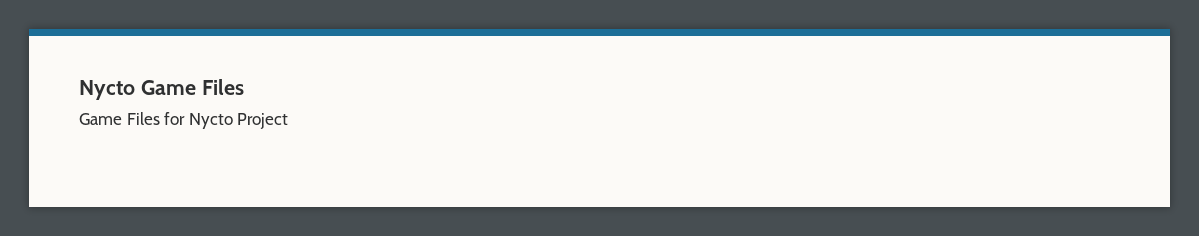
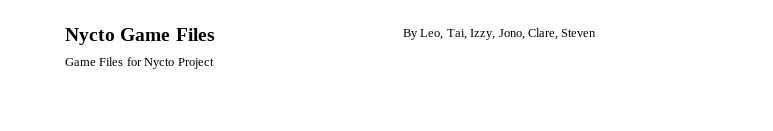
+ By Leo, Tai, Izzy, Jono, Clare, Steven

